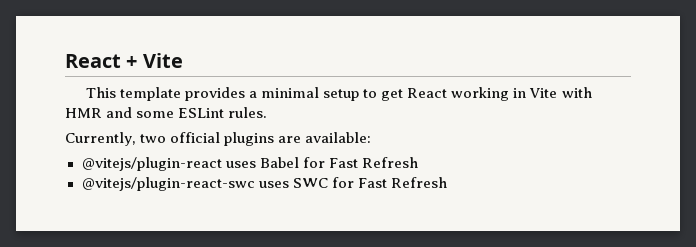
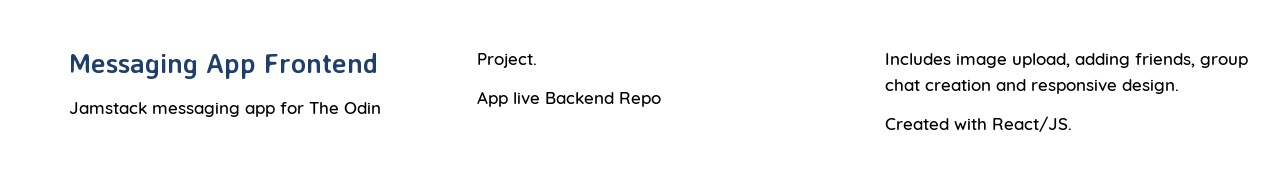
- React + Vite
- This template provides a minimal setup to get React working in Vite with HMR and some ESLint rules.
- Currently, two official plugins are available:
- @vitejs/plugin-react uses Babel for Fast Refresh
- @vitejs/plugin-react-swc uses SWC for Fast Refresh
+ Messaging App Frontend
+ Jamstack messaging app for The Odin Project.
+ App live Backend Repo
+ Includes image upload, adding friends, group chat creation and responsive design.
+ Created with React/JS.

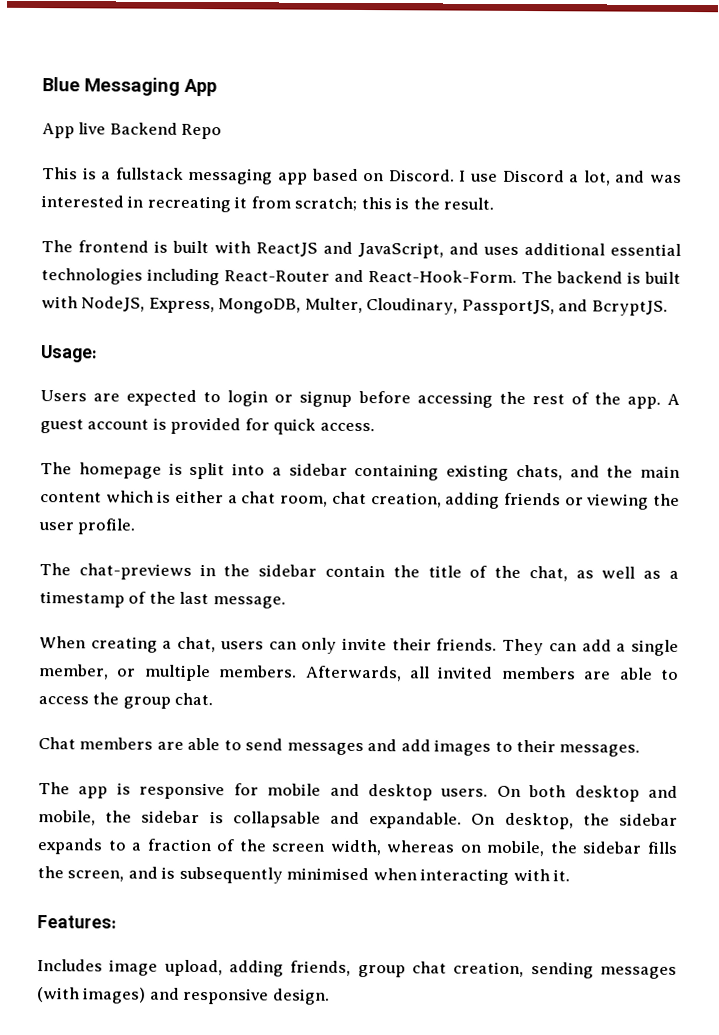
- Messaging App Frontend
- Jamstack messaging app for The Odin Project.
+ Blue Messaging App
  App live Backend Repo
+ This is a fullstack messaging app based on Discord. I use Discord a lot, and was interested in recreating it from scratch; this is the result.
+ The frontend is built with ReactJS and JavaScript, and uses additional essential technologies including React-Router and React-Hook-Form. The backend is built with NodeJS, Express, MongoDB, Multer, Cloudinary, PassportJS, and BcryptJS.
+ Usage:
+ Users are expected to login or signup before accessing the rest of the app. A guest account is provided for quick access.
+ The homepage is split into a sidebar containing existing chats, and the main content which is either a chat room, chat creation, adding friends or viewing the user profile.
+ The chat-previews in the sidebar contain the title of the chat, as well as a timestamp of the last message.
+ When creating a chat, users can only invite their friends. They can add a single member, or multiple members. Afterwards, all invited members are able to access the group chat.
+ Chat members are able to send messages and add images to their messages.
+ The app is responsive for mobile and desktop users. On both desktop and mobile, the sidebar is collapsable and expandable. On desktop, the sidebar expands to a fraction of the screen width, whereas on mobile, the sidebar fills the screen, and is subsequently minimised when interacting with it.
+ Features:
- Includes image upload, adding friends, group chat creation and responsive design.
+ Includes image upload, adding friends, group chat creation, sending messages (with images) and responsive design.
- Created with React/JS.

